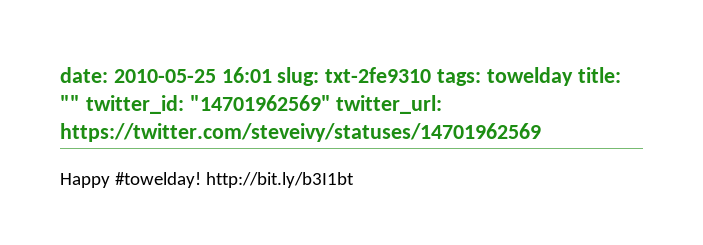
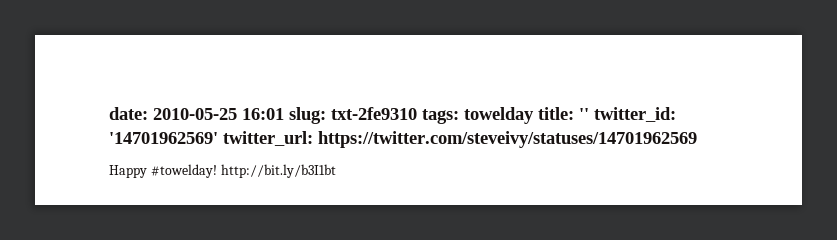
- date: 2010-05-25 16:01 slug: txt-2fe9310 tags: towelday title: "" twitter_id: "14701962569" twitter_url: https://twitter.com/steveivy/statuses/14701962569
+ date: 2010-05-25 16:01 slug: txt-2fe9310 tags: towelday title: '' twitter_id: '14701962569' twitter_url: https://twitter.com/steveivy/statuses/14701962569

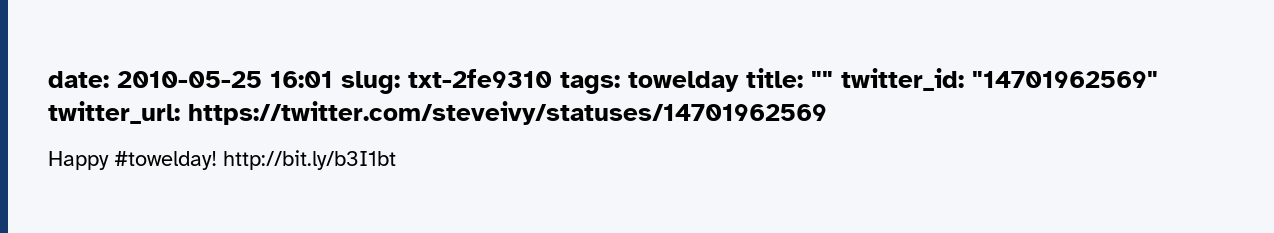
- date: 2010-05-25 16:01 slug: txt-2fe9310 tags: towelday title: '' twitter_id: '14701962569' twitter_url: https://twitter.com/steveivy/statuses/14701962569
+ date: 2010-05-25 16:01 slug: txt-2fe9310 tags: towelday title: "" twitter_id: "14701962569" twitter_url: https://twitter.com/steveivy/statuses/14701962569

